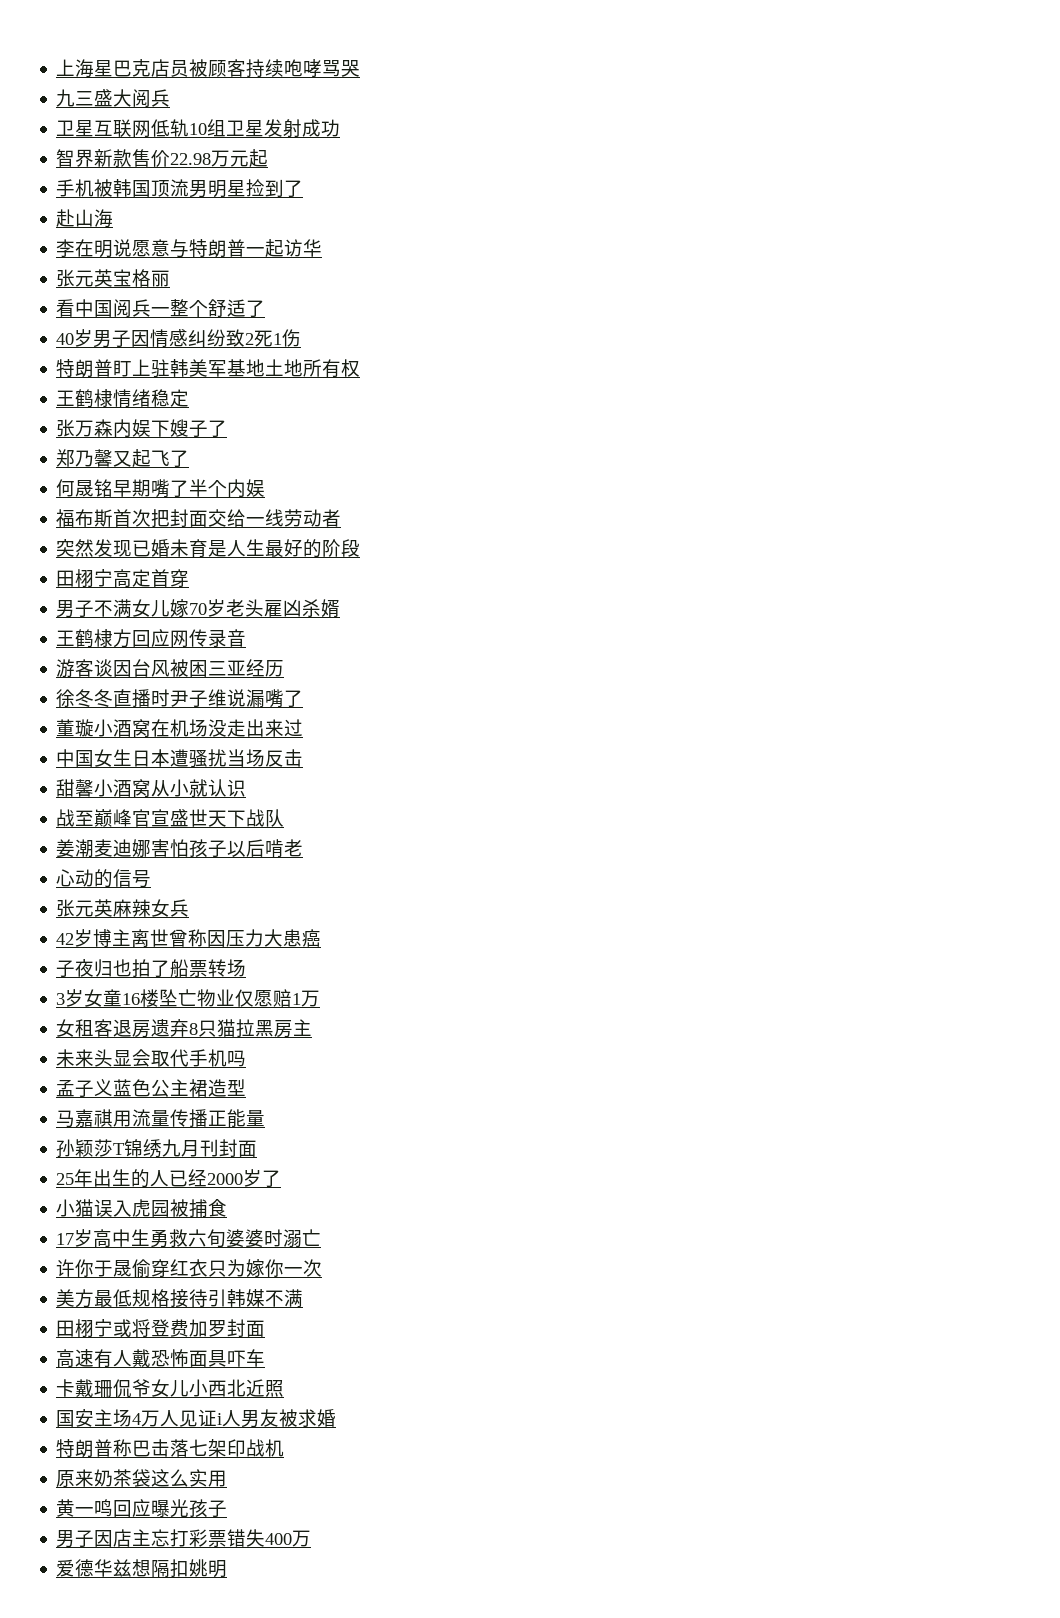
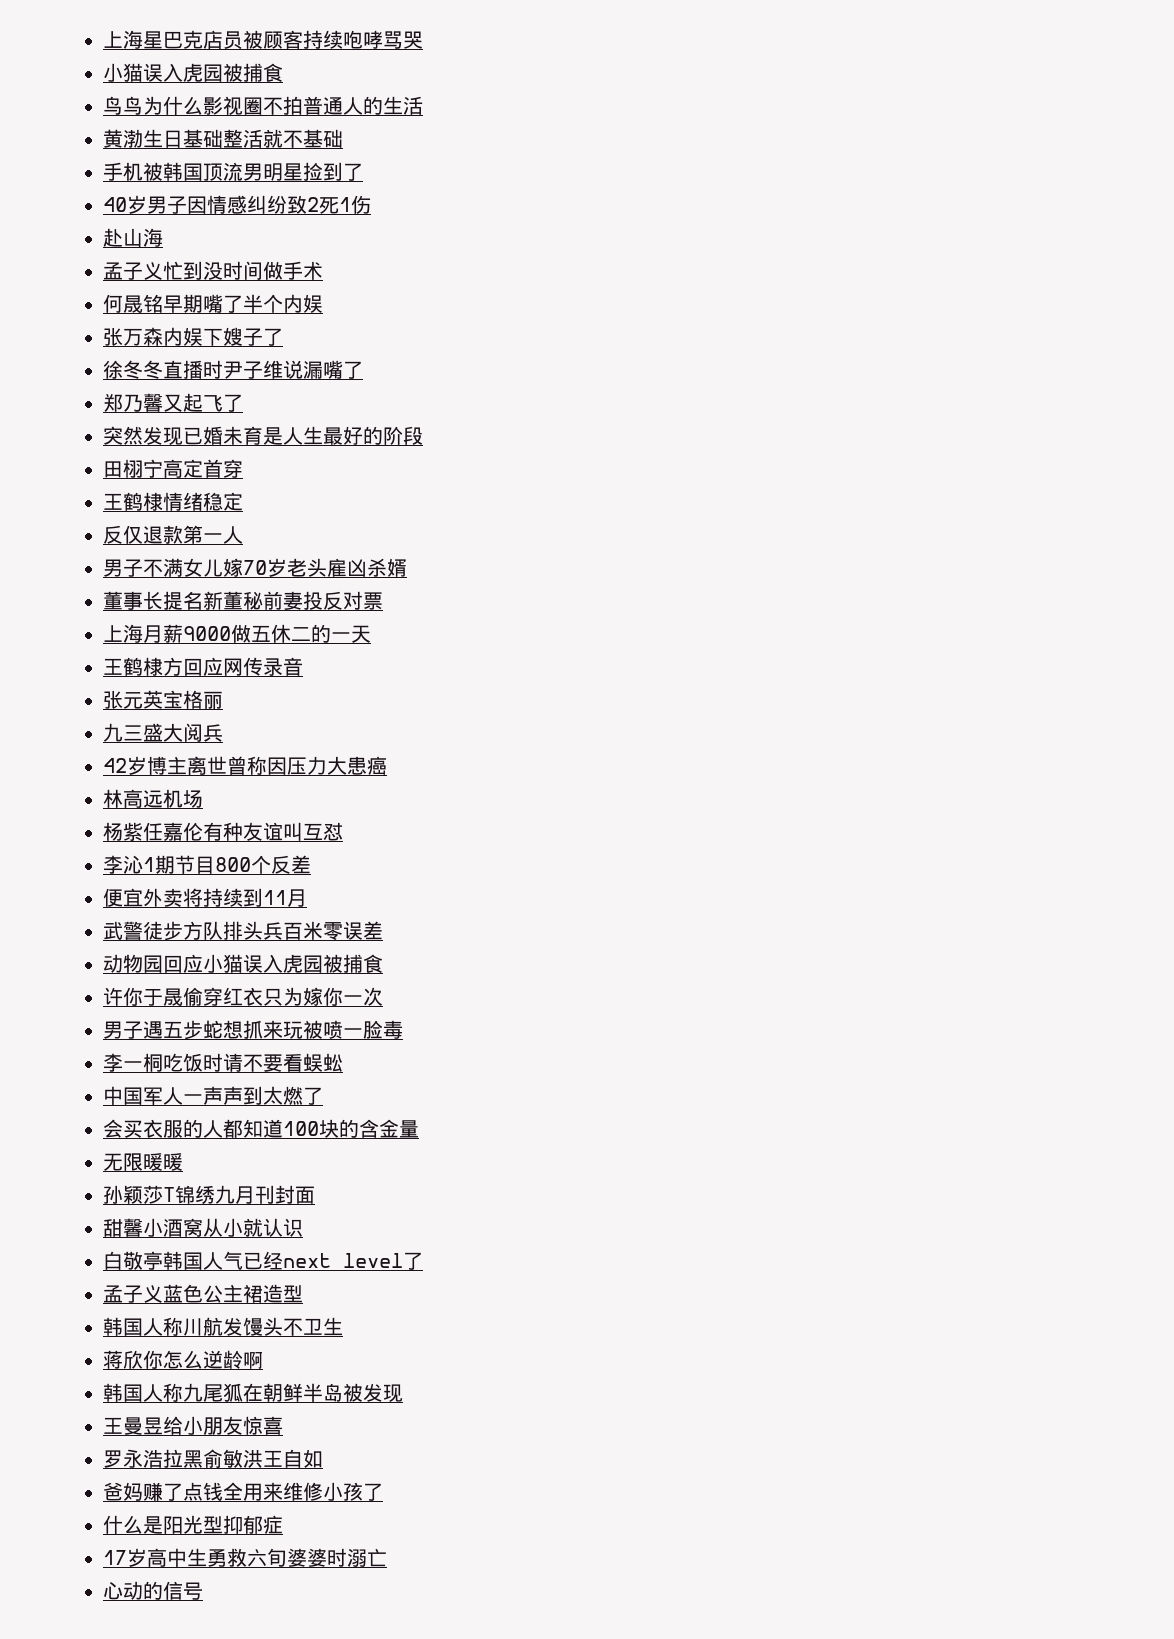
  上海星巴克店员被顾客持续咆哮骂哭
- 九三盛大阅兵
- 卫星互联网低轨10组卫星发射成功
- 智界新款售价22.98万元起
+ 小猫误入虎园被捕食
+ 鸟鸟为什么影视圈不拍普通人的生活
+ 黄渤生日基础整活就不基础
- 赴山海
- 李在明说愿意与特朗普一起访华
- 张元英宝格丽
- 看中国阅兵一整个舒适了
- 特朗普盯上驻韩美军基地土地所有权
- 王鹤棣情绪稳定
- 张万森内娱下嫂子了
- 郑乃馨又起飞了
+ 赴山海
+ 孟子义忙到没时间做手术
- 福布斯首次把封面交给一线劳动者
+ 张万森内娱下嫂子了
+ 徐冬冬直播时尹子维说漏嘴了
+ 郑乃馨又起飞了
+ 王鹤棣情绪稳定
+ 反仅退款第一人
+ 董事长提名新董秘前妻投反对票
+ 上海月薪9000做五休二的一天
- 游客谈因台风被困三亚经历
- 徐冬冬直播时尹子维说漏嘴了
- 董璇小酒窝在机场没走出来过
- 中国女生日本遭骚扰当场反击
- 甜馨小酒窝从小就认识
- 战至巅峰官宣盛世天下战队
- 姜潮麦迪娜害怕孩子以后啃老
- 心动的信号
- 张元英麻辣女兵
+ 张元英宝格丽
+ 九三盛大阅兵
- 子夜归也拍了船票转场
- 3岁女童16楼坠亡物业仅愿赔1万
- 女租客退房遗弃8只猫拉黑房主
- 未来头显会取代手机吗
- 孟子义蓝色公主裙造型
- 马嘉祺用流量传播正能量
+ 林高远机场
+ 杨紫任嘉伦有种友谊叫互怼
+ 李沁1期节目800个反差
+ 便宜外卖将持续到11月
+ 武警徒步方队排头兵百米零误差
+ 动物园回应小猫误入虎园被捕食
+ 许你于晟偷穿红衣只为嫁你一次
+ 男子遇五步蛇想抓来玩被喷一脸毒
+ 李一桐吃饭时请不要看蜈蚣
+ 中国军人一声声到太燃了
+ 会买衣服的人都知道100块的含金量
+ 无限暖暖
- 25年出生的人已经2000岁了
- 小猫误入虎园被捕食
+ 甜馨小酒窝从小就认识
+ 白敬亭韩国人气已经next level了
+ 孟子义蓝色公主裙造型
+ 韩国人称川航发馒头不卫生
+ 蒋欣你怎么逆龄啊
+ 韩国人称九尾狐在朝鲜半岛被发现
+ 王曼昱给小朋友惊喜
+ 罗永浩拉黑俞敏洪王自如
+ 爸妈赚了点钱全用来维修小孩了
+ 什么是阳光型抑郁症
- 许你于晟偷穿红衣只为嫁你一次
- 美方最低规格接待引韩媒不满
- 田栩宁或将登费加罗封面
- 高速有人戴恐怖面具吓车
- 卡戴珊侃爷女儿小西北近照
- 国安主场4万人见证i人男友被求婚
- 特朗普称巴击落七架印战机
- 原来奶茶袋这么实用
- 黄一鸣回应曝光孩子
- 男子因店主忘打彩票错失400万
- 爱德华兹想隔扣姚明
+ 心动的信号

